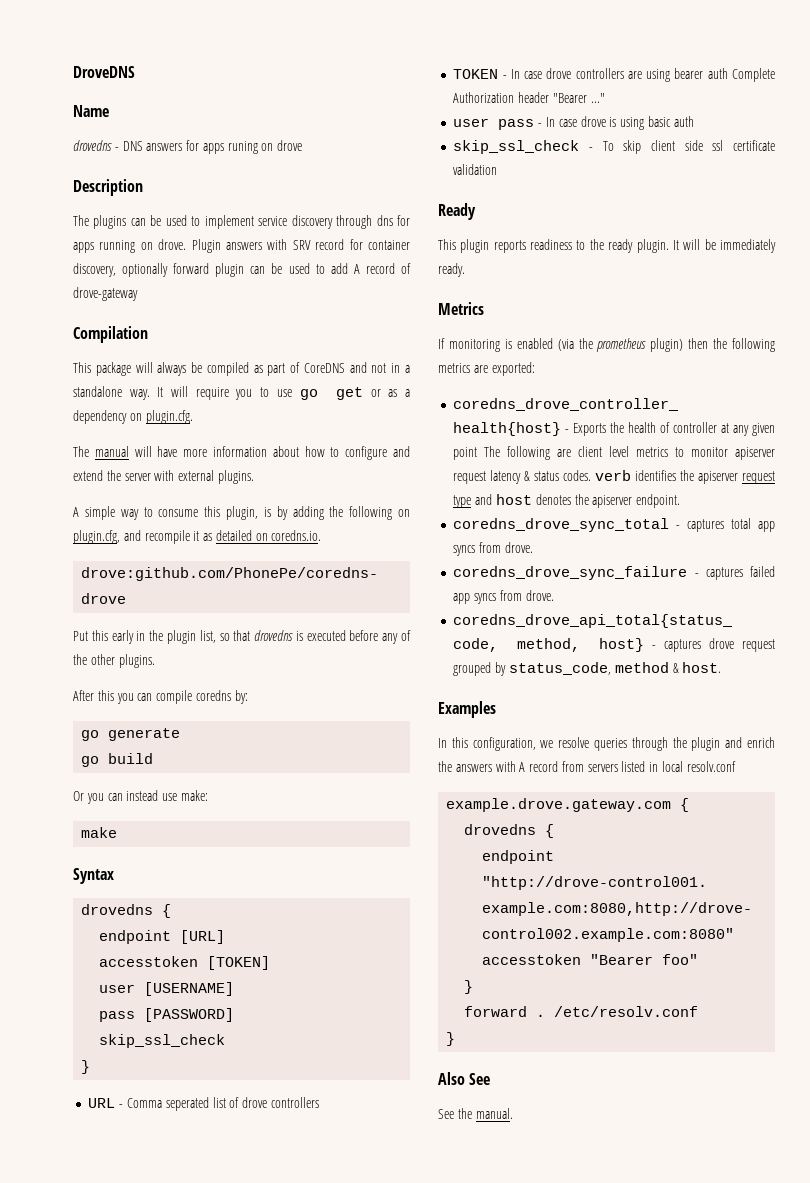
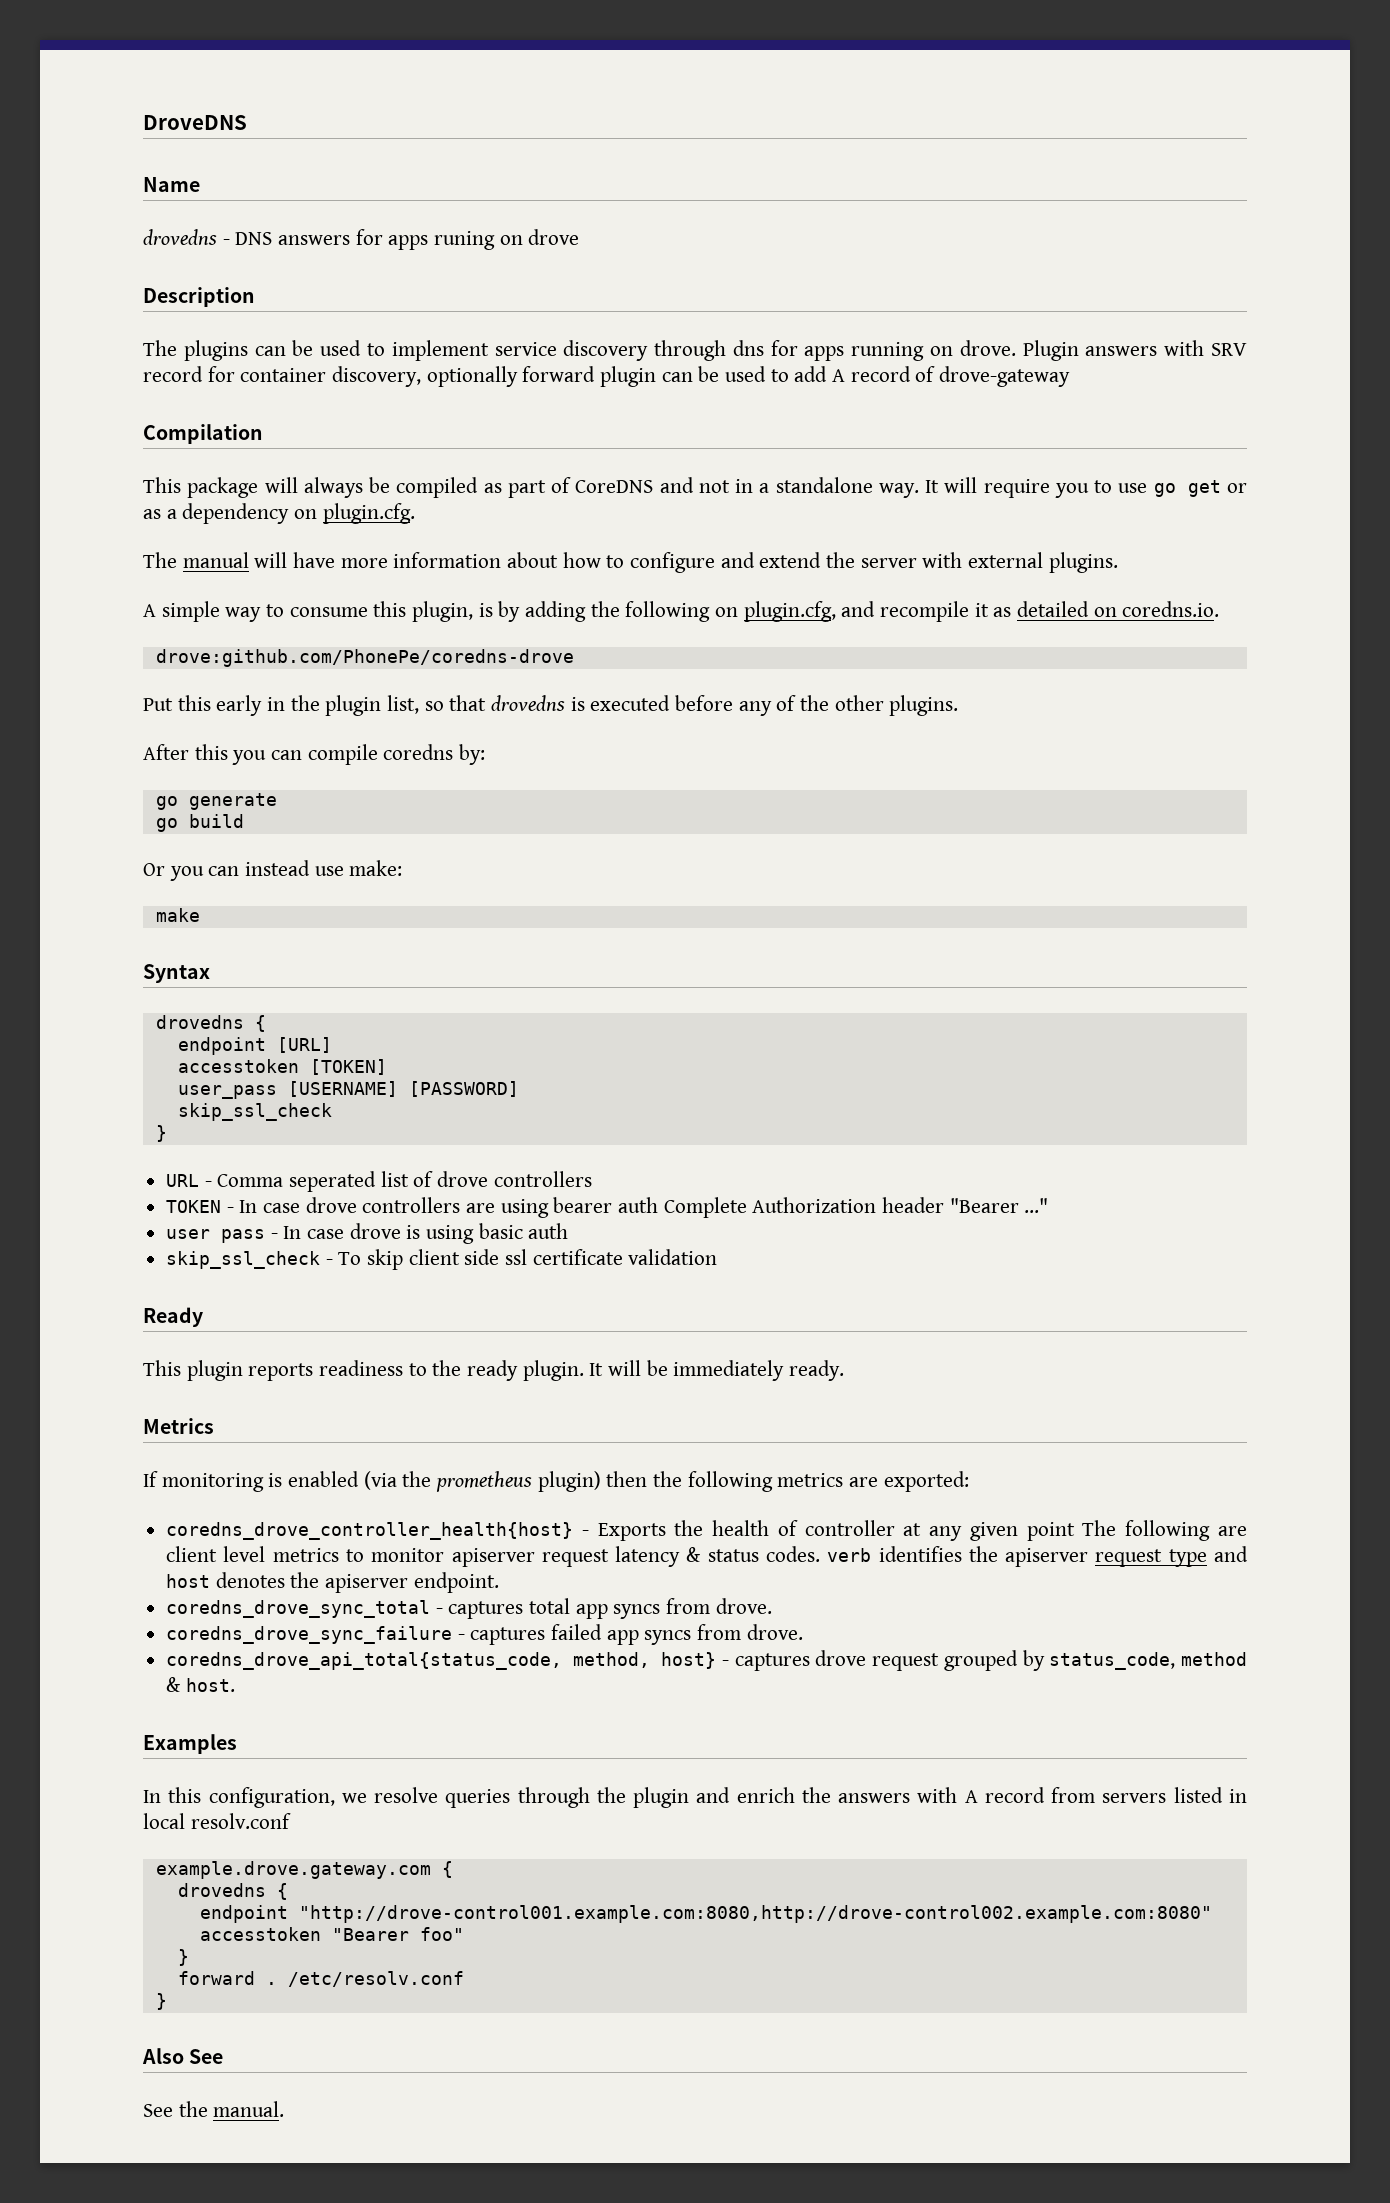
- user [USERNAME]
- pass [PASSWORD]
+ user_pass [USERNAME] [PASSWORD]

